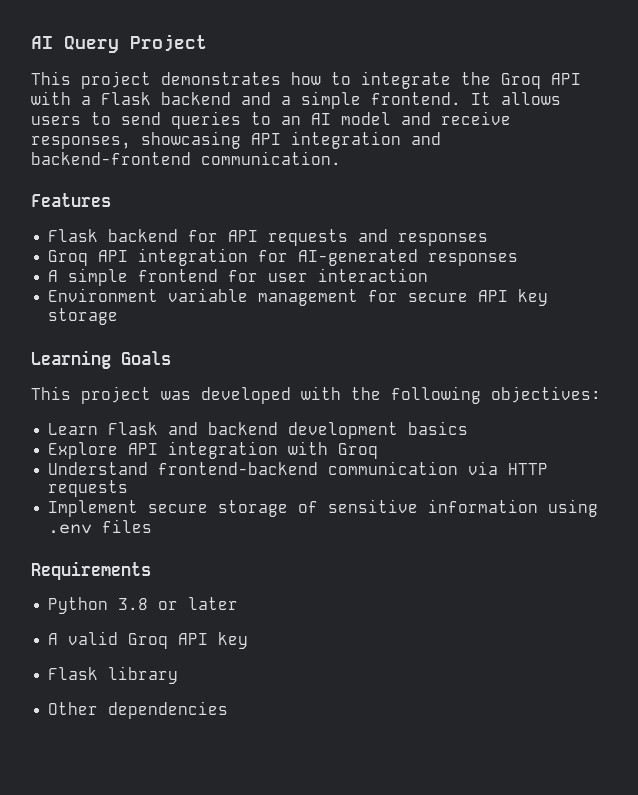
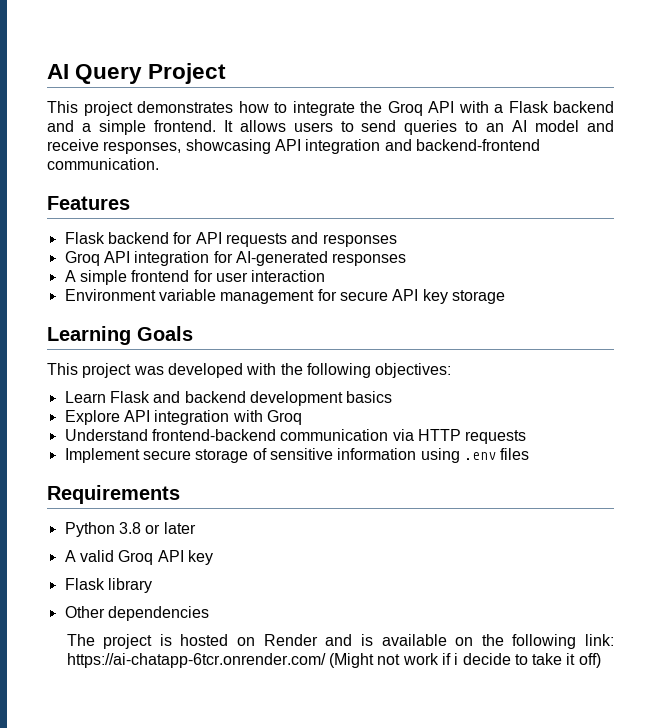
+ The project is hosted on Render and is available on the following link: https://ai-chatapp-6tcr.onrender.com/ (Might not work if i decide to take it off)

